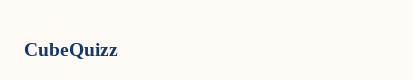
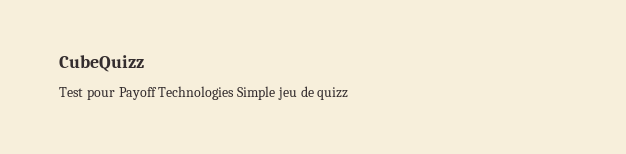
+ Test pour Payoff Technologies Simple jeu de quizz

